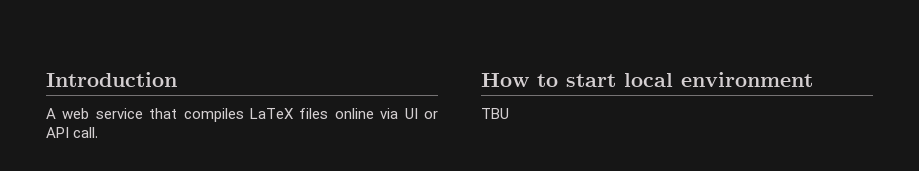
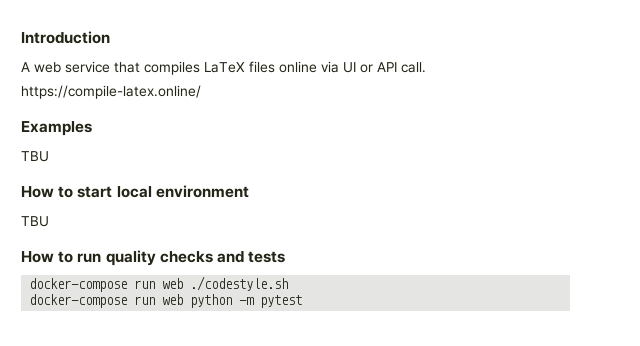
- A web service that compiles LaTeX files online via UI or API call.
+ A web service that compiles LaTeX files online via UI or API call. https://compile-latex.online/
+ Examples
+ TBU
+ How to run quality checks and tests
+ docker-compose run web ./codestyle.sh
+ docker-compose run web python -m pytest

